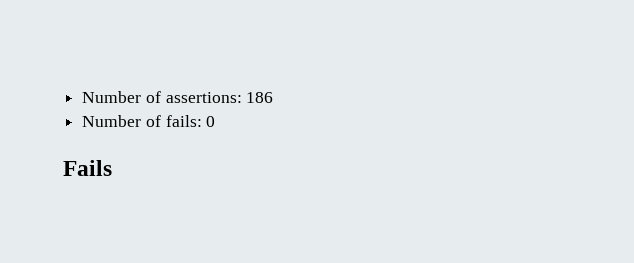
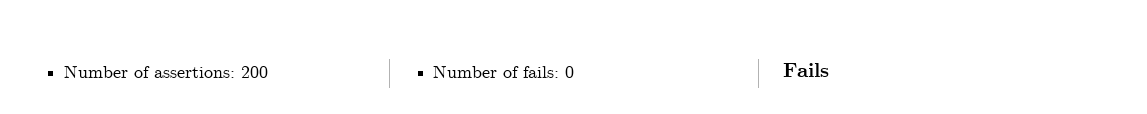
- Number of assertions: 186
+ Number of assertions: 200

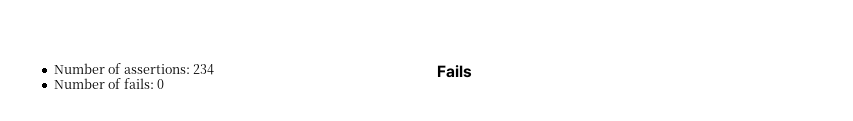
- Number of assertions: 200
+ Number of assertions: 234

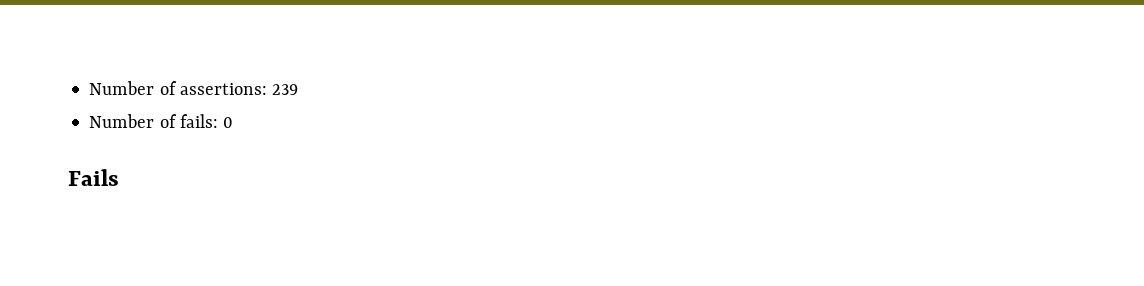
- Number of assertions: 234
+ Number of assertions: 239

